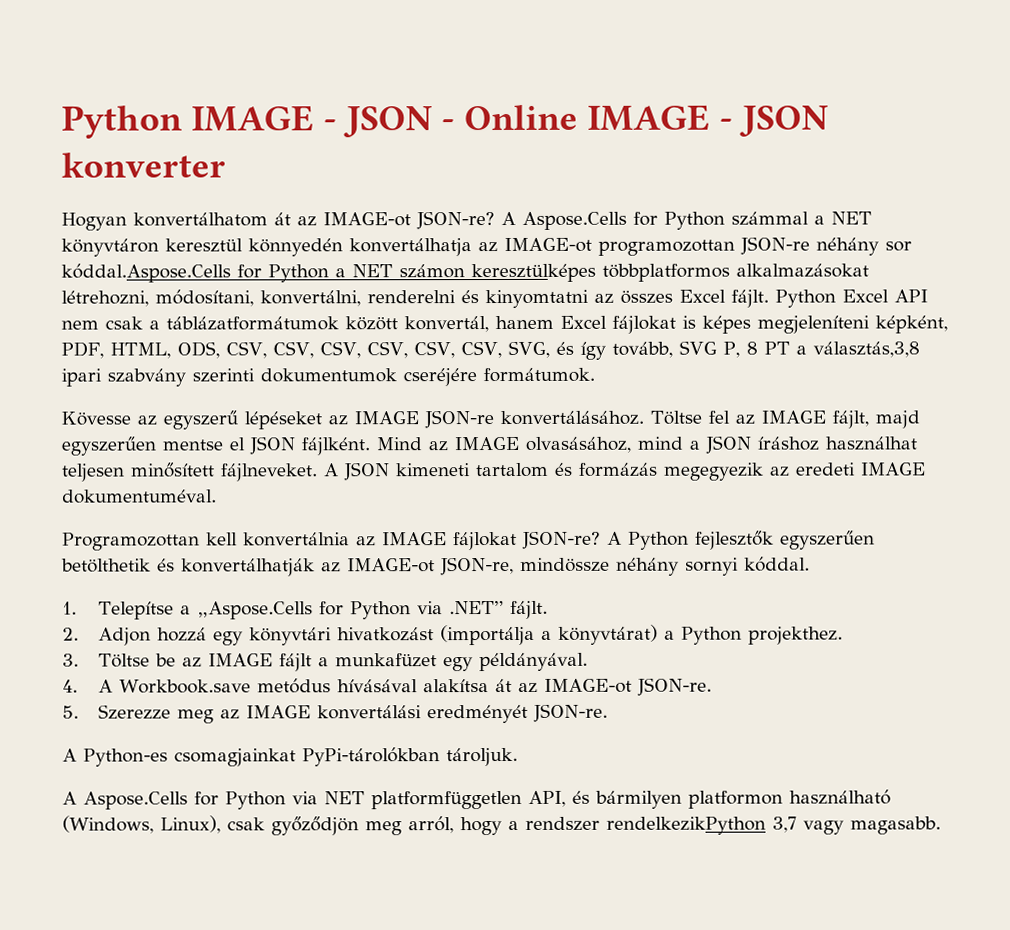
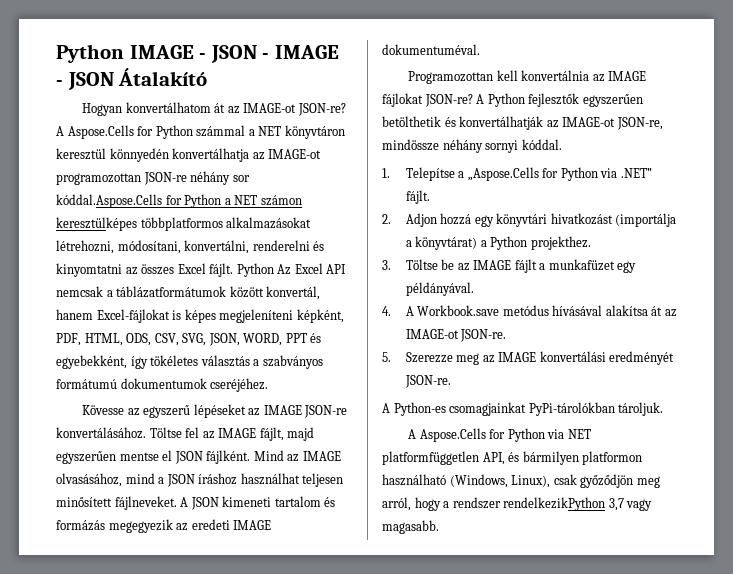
- Python IMAGE - JSON - Online IMAGE - JSON konverter
+ Python IMAGE - JSON - IMAGE - JSON Átalakító
- Python Excel API nem csak a táblázatformátumok között konvertál, hanem Excel fájlokat is képes megjeleníteni képként, PDF, HTML, ODS, CSV, CSV, CSV, CSV, CSV, CSV, SVG, és így tovább, SVG P, 8 PT a választás,3,8 ipari szabvány szerinti dokumentumok cseréjére formátumok.
+ Python Az Excel API nemcsak a táblázatformátumok között konvertál, hanem Excel-fájlokat is képes megjeleníteni képként, PDF, HTML, ODS, CSV, SVG, JSON, WORD, PPT és egyebekként, így tökéletes választás a szabványos formátumú dokumentumok cseréjéhez.

